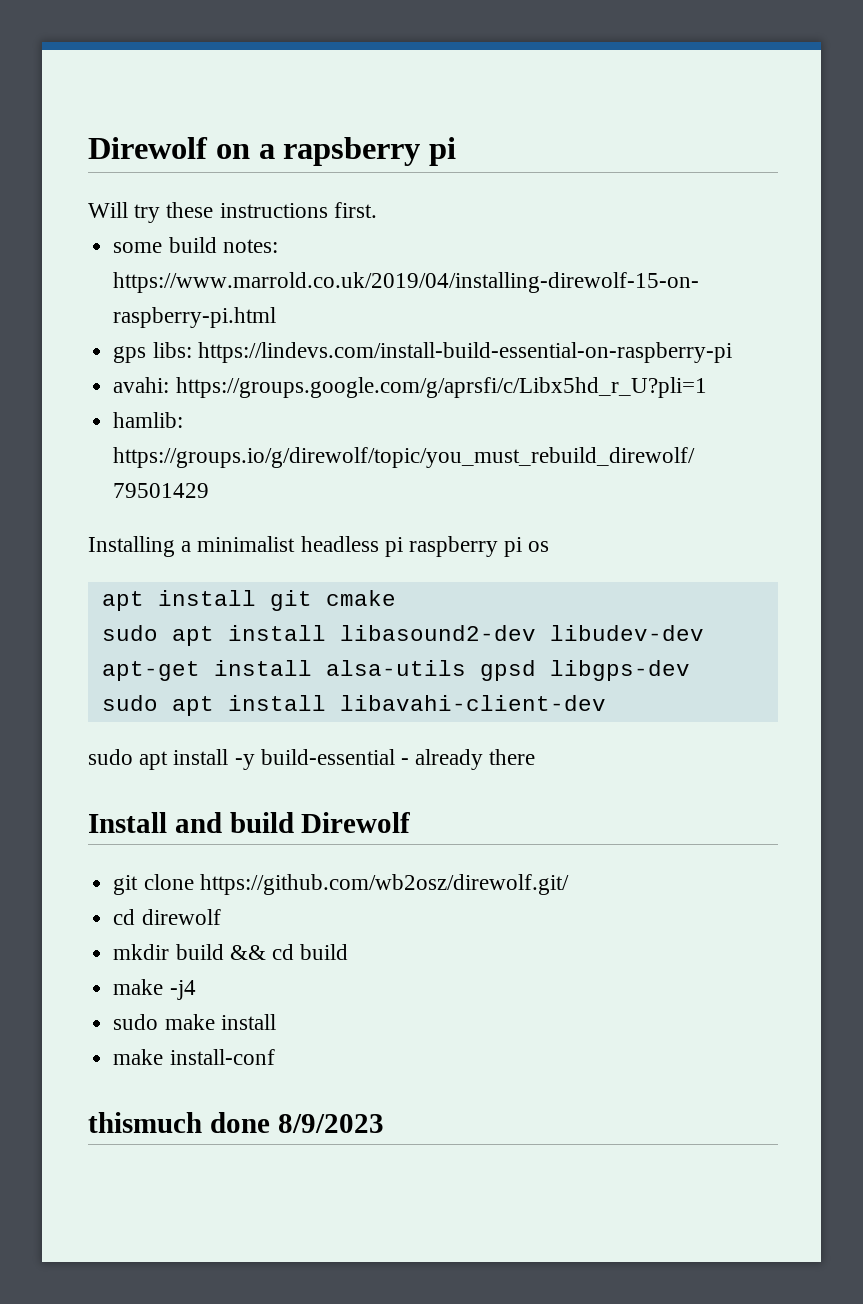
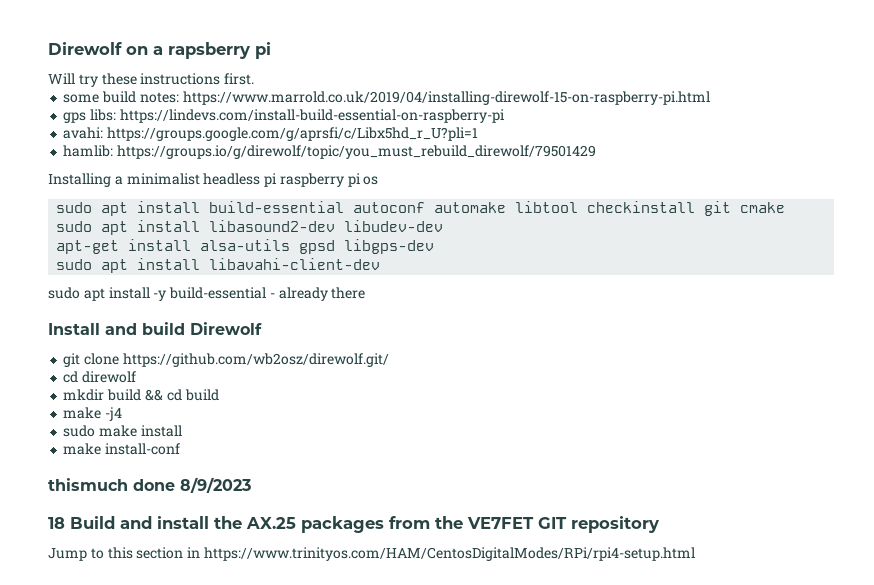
- apt install git cmake
+ sudo apt install build-essential autoconf automake libtool checkinstall git cmake
+ 18 Build and install the AX.25 packages from the VE7FET GIT repository
+ Jump to this section in https://www.trinityos.com/HAM/CentosDigitalModes/RPi/rpi4-setup.html

